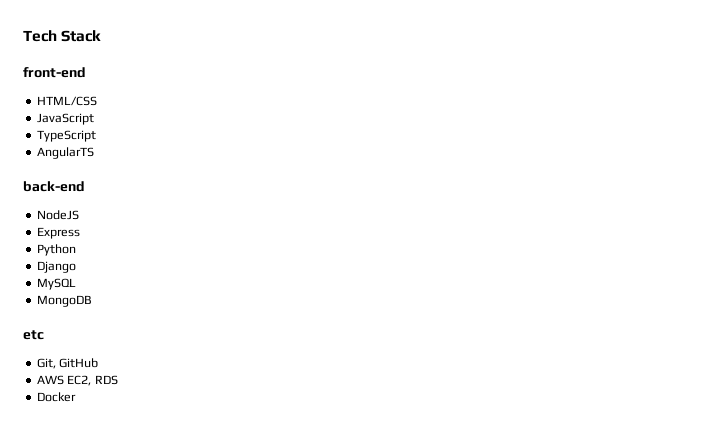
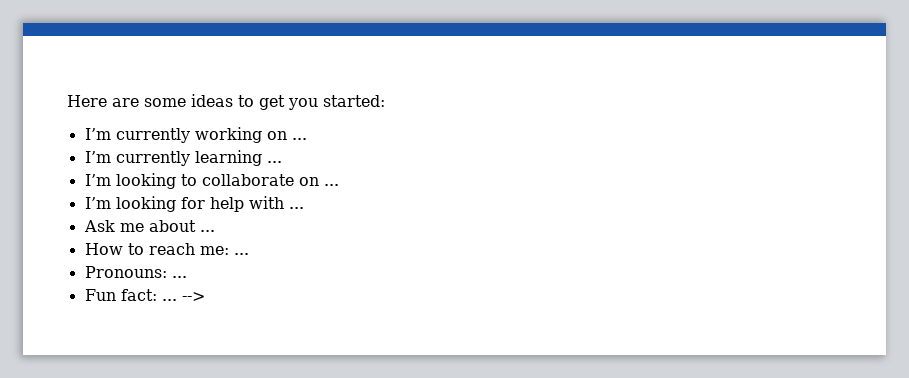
- Tech Stack
- front-end
- HTML/CSS
- JavaScript
- TypeScript
- AngularTS
- back-end
- NodeJS
- Express
- Python
- Django
- MySQL
- MongoDB
- etc
- Git, GitHub
- AWS EC2, RDS
- Docker
+ Here are some ideas to get you started:
+ I’m currently working on ...
+ I’m currently learning ...
+ I’m looking to collaborate on ...
+ I’m looking for help with ...
+ Ask me about ...
+ How to reach me: ...
+ Pronouns: ...
+ Fun fact: ... -->

